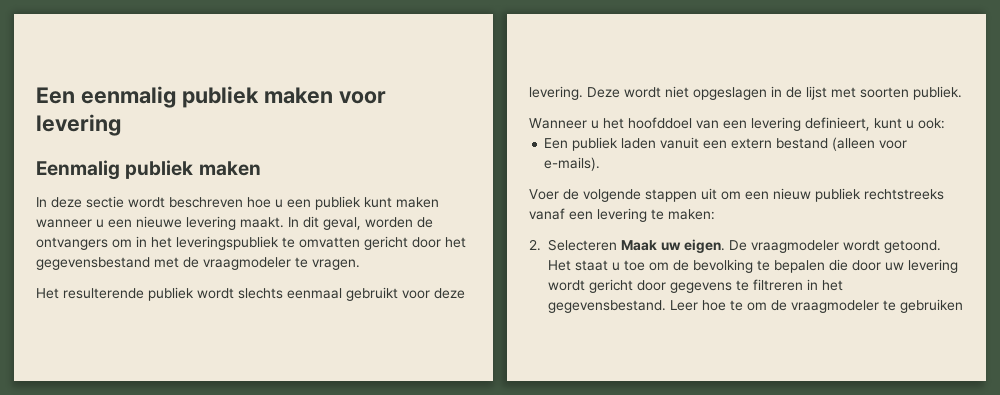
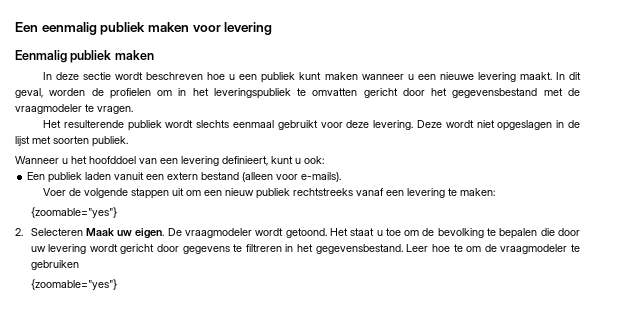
- In dit geval, worden de ontvangers om in het leveringspubliek te omvatten gericht door het gegevensbestand met de vraagmodeler te vragen.
+ In dit geval, worden de profielen om in het leveringspubliek te omvatten gericht door het gegevensbestand met de vraagmodeler te vragen.
  Voer de volgende stappen uit om een nieuw publiek rechtstreeks vanaf een levering te maken:
+ {zoomable="yes"}
  Leer hoe te om de vraagmodeler te gebruiken
+ {zoomable="yes"}

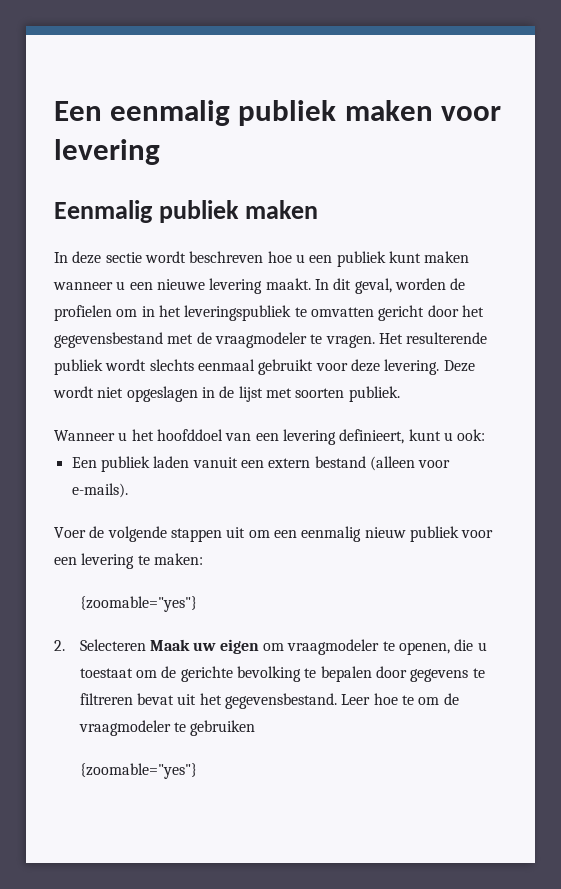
- In dit geval, worden de profielen om in het leveringspubliek te omvatten gericht door het gegevensbestand met de vraagmodeler te vragen.
- Het resulterende publiek wordt slechts eenmaal gebruikt voor deze levering.
+ In dit geval, worden de profielen om in het leveringspubliek te omvatten gericht door het gegevensbestand met de vraagmodeler te vragen. Het resulterende publiek wordt slechts eenmaal gebruikt voor deze levering.
- Voer de volgende stappen uit om een nieuw publiek rechtstreeks vanaf een levering te maken:
+ Voer de volgende stappen uit om een eenmalig nieuw publiek voor een levering te maken:
- 2. Selecteren Maak uw eigen. De vraagmodeler wordt getoond. Het staat u toe om de bevolking te bepalen die door uw levering wordt gericht door gegevens te filtreren in het gegevensbestand.
+ 2. Selecteren Maak uw eigen om vraagmodeler te openen, die u toestaat om de gerichte bevolking te bepalen door gegevens te filtreren bevat uit het gegevensbestand.

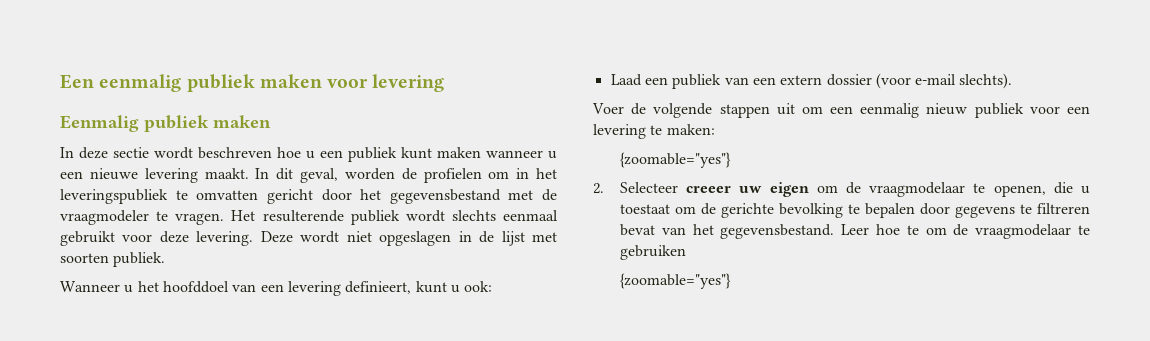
- Een publiek laden vanuit een extern bestand (alleen voor e-mails).
+ Laad een publiek van een extern dossier (voor e-mail slechts).
- 2. Selecteren Maak uw eigen om vraagmodeler te openen, die u toestaat om de gerichte bevolking te bepalen door gegevens te filtreren bevat uit het gegevensbestand.
+ 2. Selecteer creeer uw eigen om de vraagmodelaar te openen, die u toestaat om de gerichte bevolking te bepalen door gegevens te filtreren bevat van het gegevensbestand.
- Leer hoe te om de vraagmodeler te gebruiken
+ Leer hoe te om de vraagmodelaar te gebruiken

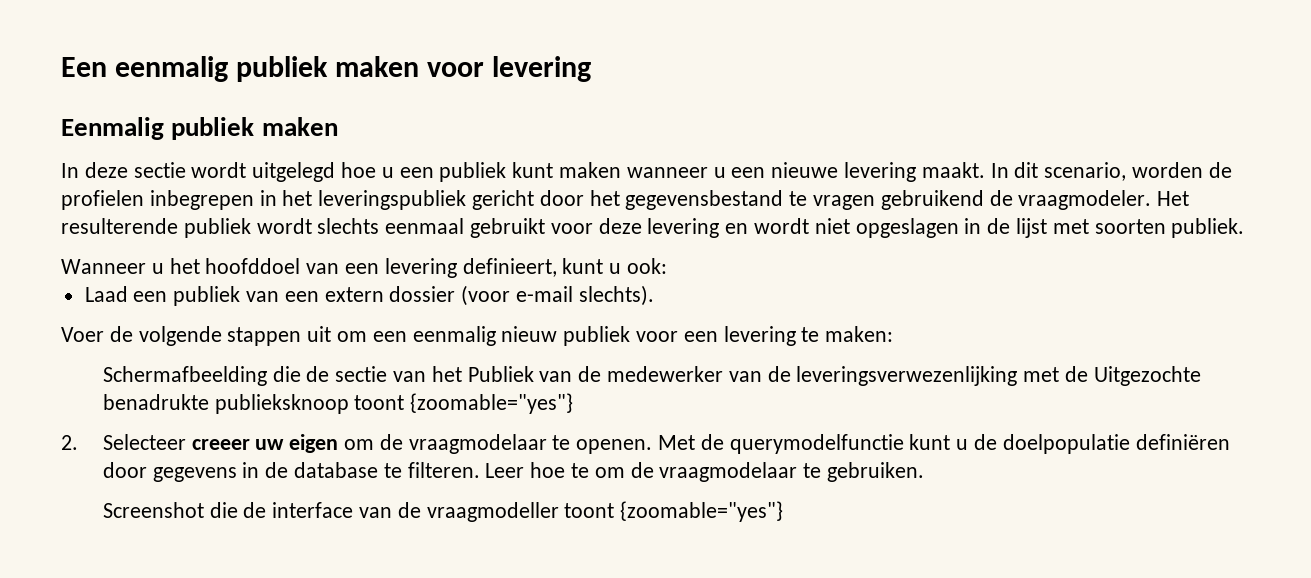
- In deze sectie wordt beschreven hoe u een publiek kunt maken wanneer u een nieuwe levering maakt.
+ In deze sectie wordt uitgelegd hoe u een publiek kunt maken wanneer u een nieuwe levering maakt.
- In dit geval, worden de profielen om in het leveringspubliek te omvatten gericht door het gegevensbestand met de vraagmodeler te vragen.
+ In dit scenario, worden de profielen inbegrepen in het leveringspubliek gericht door het gegevensbestand te vragen gebruikend de vraagmodeler.
- Het resulterende publiek wordt slechts eenmaal gebruikt voor deze levering. Deze wordt niet opgeslagen in de lijst met soorten publiek.
+ Het resulterende publiek wordt slechts eenmaal gebruikt voor deze levering en wordt niet opgeslagen in de lijst met soorten publiek.
  Voer de volgende stappen uit om een eenmalig nieuw publiek voor een levering te maken:
- {zoomable="yes"}
+ Schermafbeelding die de sectie van het Publiek van de medewerker van de leveringsverwezenlijking met de Uitgezochte benadrukte publieksknoop toont {zoomable="yes"}
- 2. Selecteer creeer uw eigen om de vraagmodelaar te openen, die u toestaat om de gerichte bevolking te bepalen door gegevens te filtreren bevat van het gegevensbestand.
+ 2. Selecteer creeer uw eigen om de vraagmodelaar te openen. Met de querymodelfunctie kunt u de doelpopulatie definiëren door gegevens in de database te filteren.
- Leer hoe te om de vraagmodelaar te gebruiken
- {zoomable="yes"}
+ Leer hoe te om de vraagmodelaar te gebruiken.
+ Screenshot die de interface van de vraagmodeller toont {zoomable="yes"}

